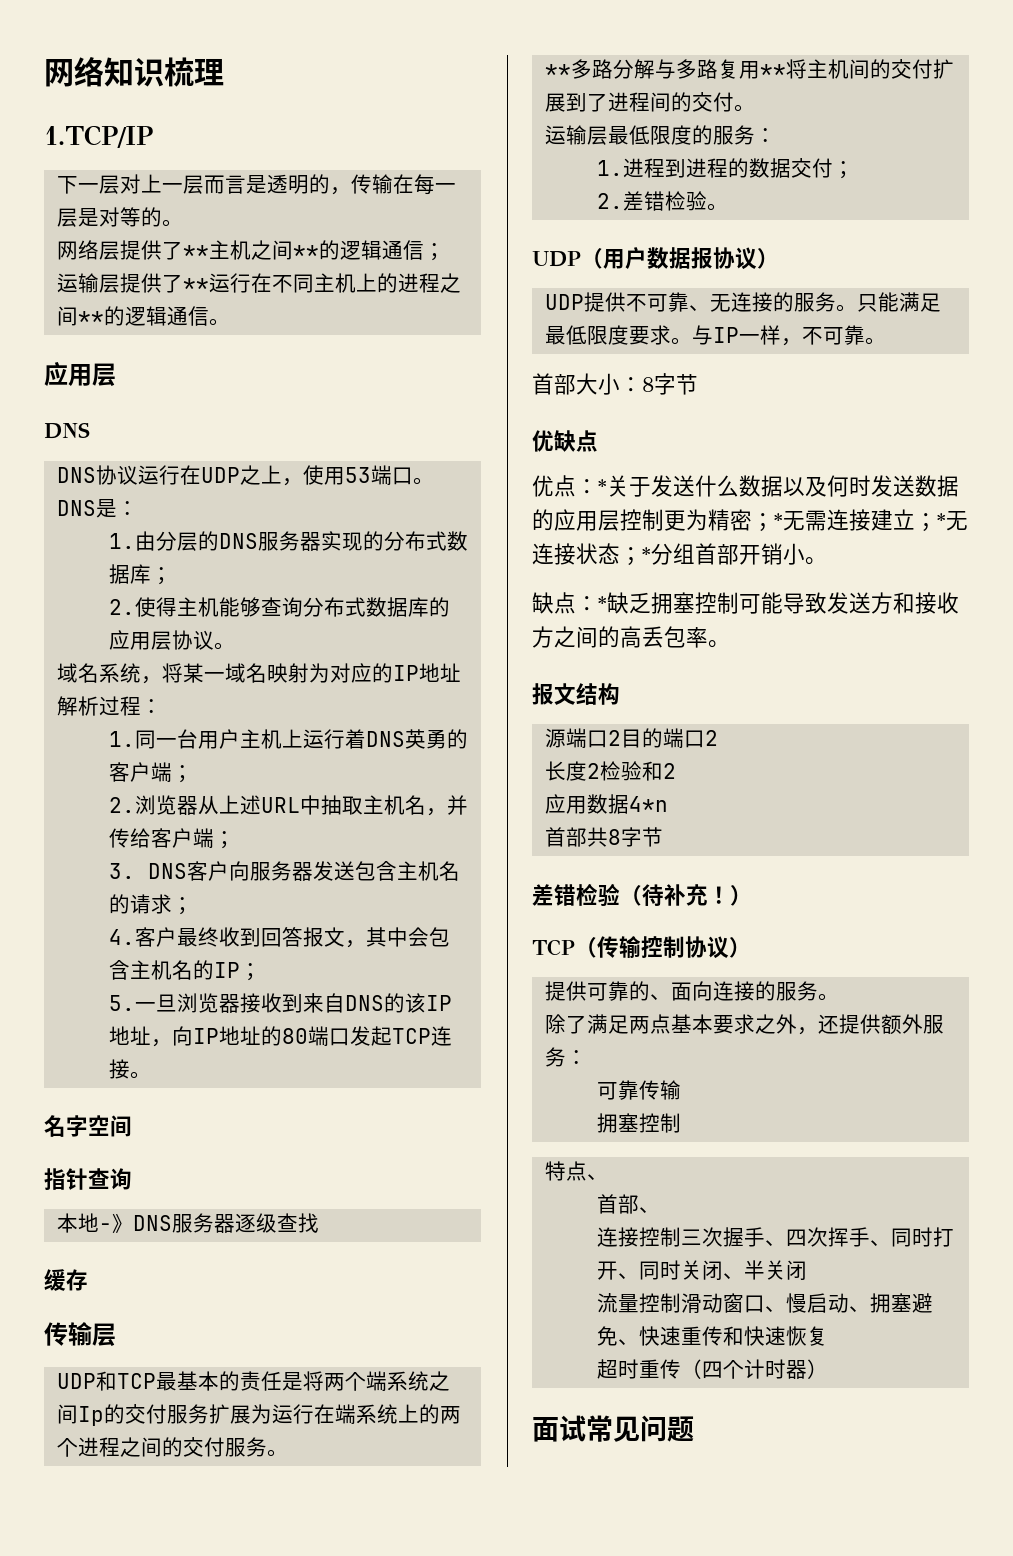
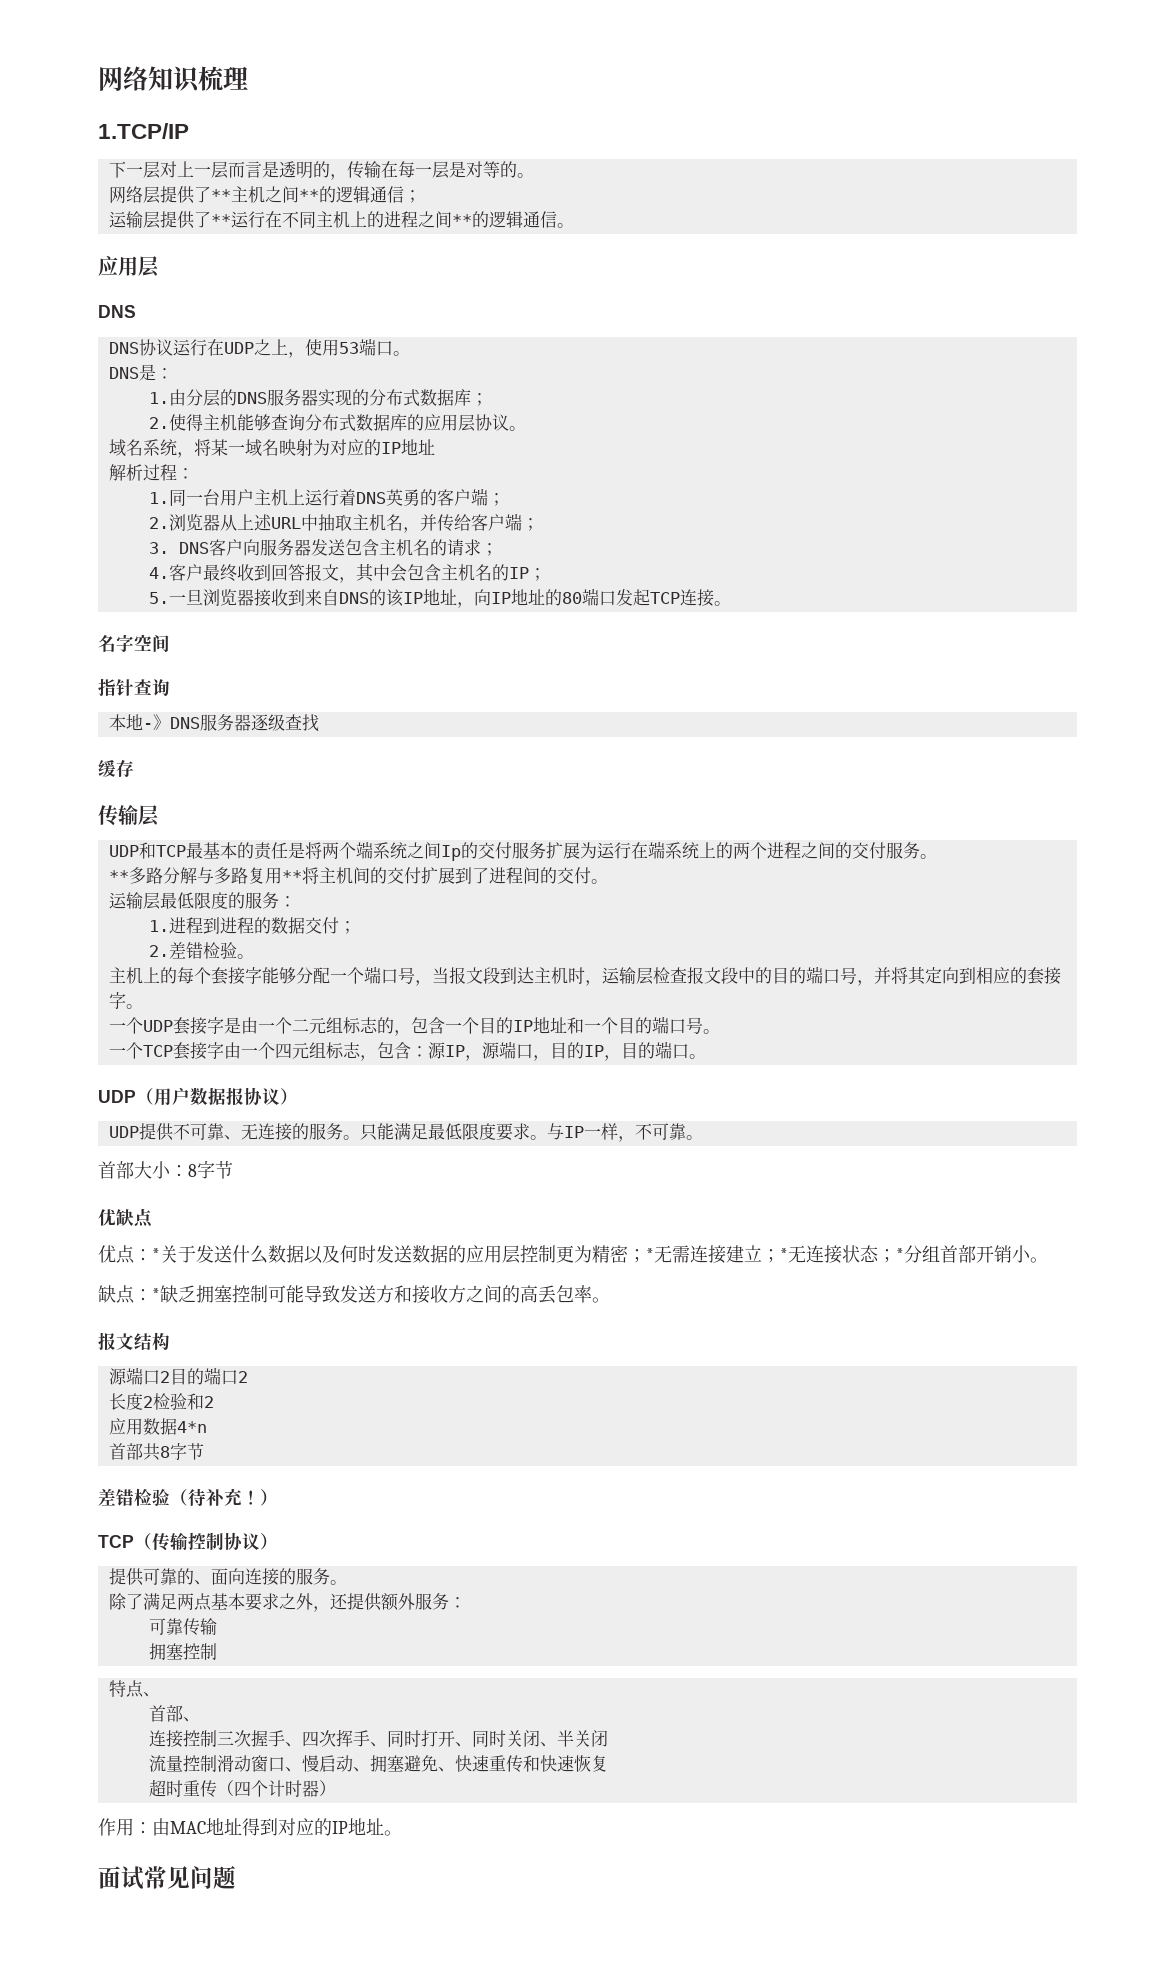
+ 主机上的每个套接字能够分配一个端口号，当报文段到达主机时，运输层检查报文段中的目的端口号，并将其定向到相应的套接字。
+ 一个UDP套接字是由一个二元组标志的，包含一个目的IP地址和一个目的端口号。
+ 一个TCP套接字由一个四元组标志，包含：源IP，源端口，目的IP，目的端口。
+ 作用：由MAC地址得到对应的IP地址。

